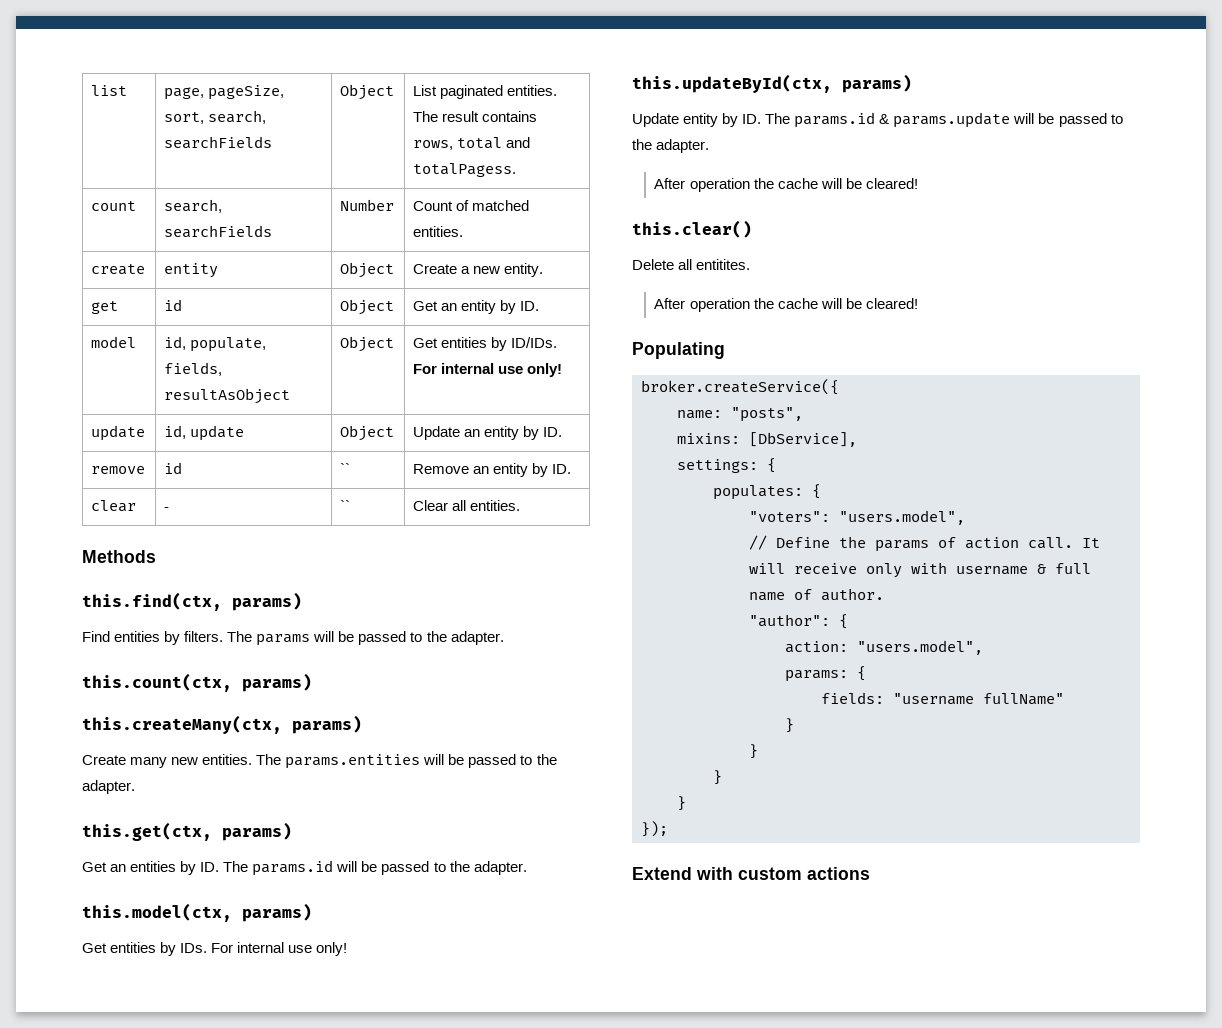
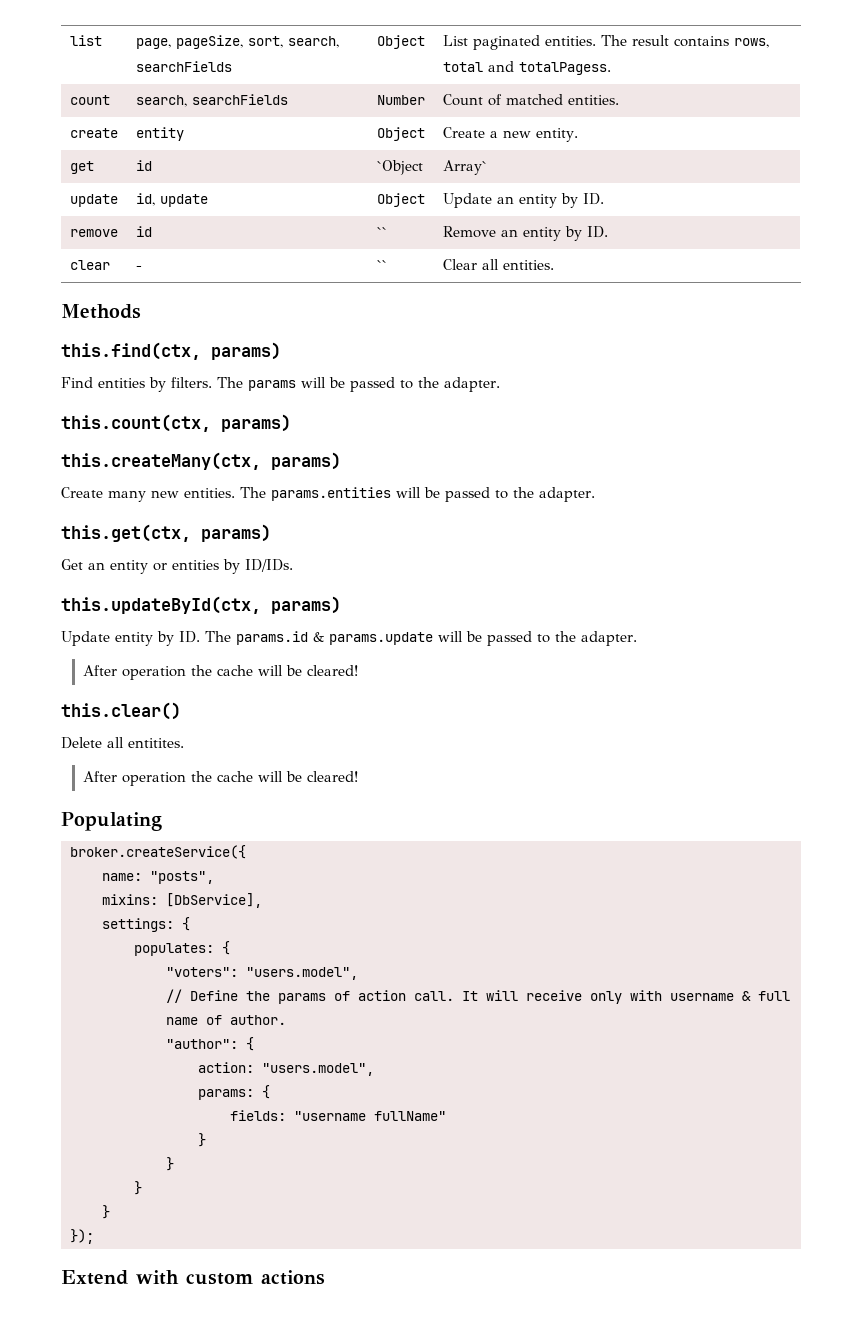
- get | id | Object | Get an entity by ID.
- model | id, populate, fields, resultAsObject | Object | Get entities by ID/IDs. For internal use only!
+ get | id | `Object | Array`
- Get an entities by ID. The params.id will be passed to the adapter.
- this.model(ctx, params)
- Get entities by IDs. For internal use only!
+ Get an entity or entities by ID/IDs.

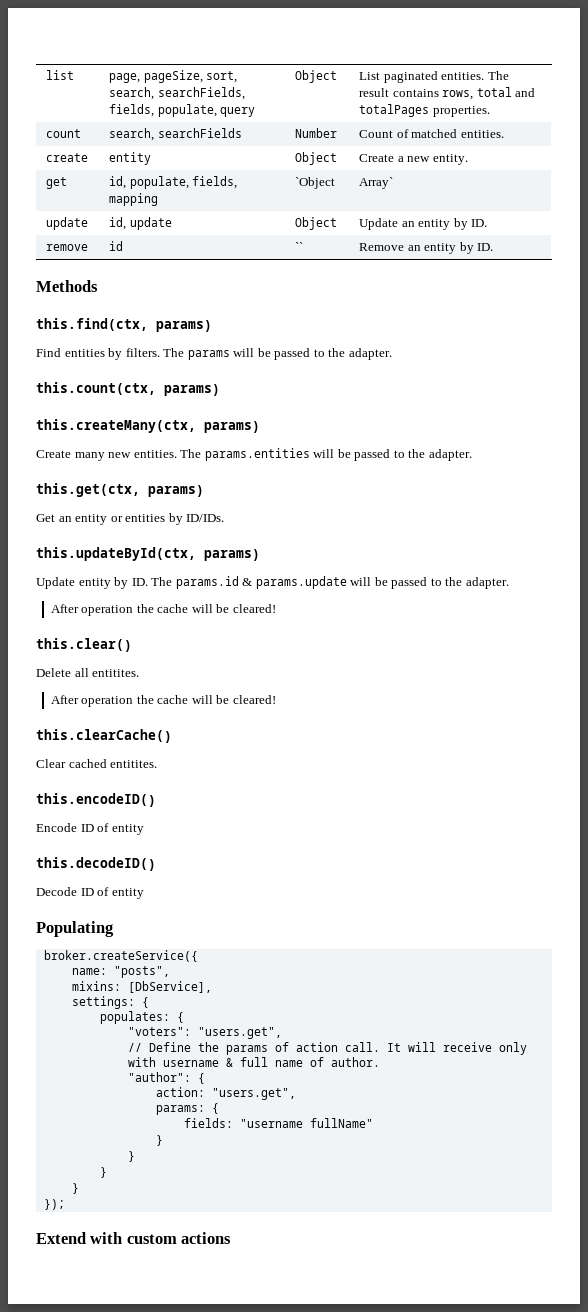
- list | page, pageSize, sort, search, searchFields | Object | List paginated entities. The result contains rows, total and totalPagess.
+ list | page, pageSize, sort, search, searchFields, fields, populate, query | Object | List paginated entities. The result contains rows, total and totalPages properties.
- get | id | `Object | Array`
+ get | id, populate, fields, mapping | `Object | Array`
- clear | - | `` | Clear all entities.
+ this.clearCache()
+ Clear cached entitites.
+ this.encodeID()
+ Encode ID of entity
+ this.decodeID()
+ Decode ID of entity
- "voters": "users.model",
+ "voters": "users.get",
- action: "users.model",
+ action: "users.get",

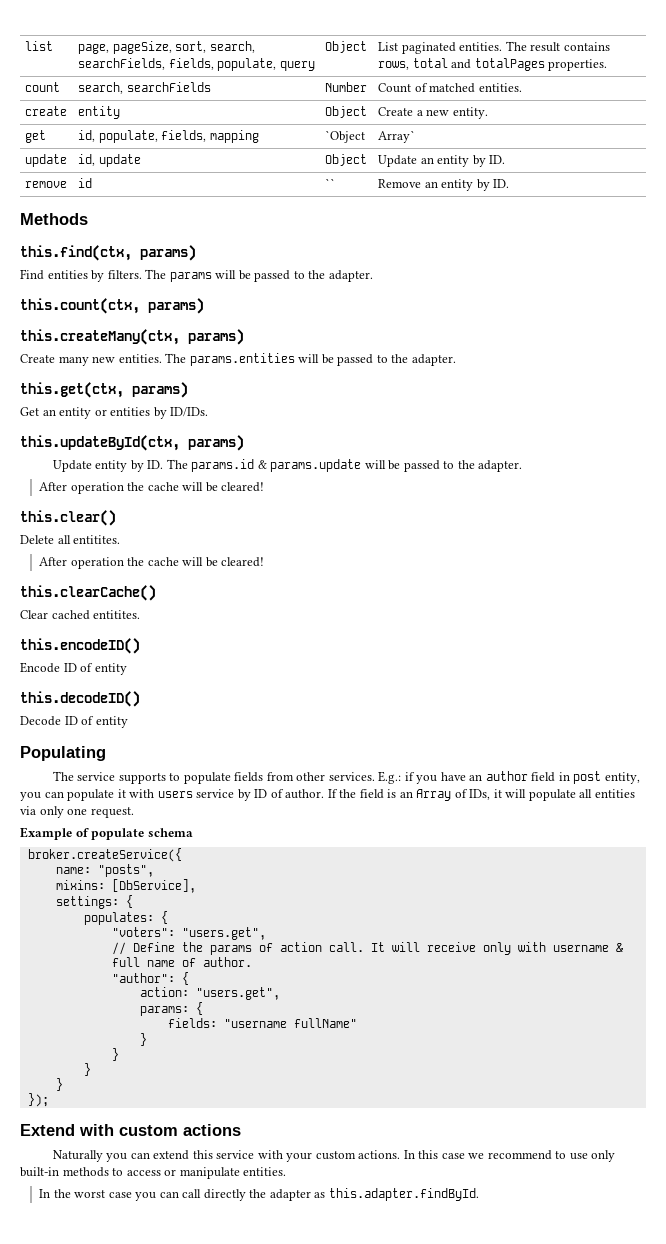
+ The service supports to populate fields from other services. E.g.: if you have an author field in post entity, you can populate it with users service by ID of author. If the field is an Array of IDs, it will populate all entities via only one request.
+ Example of populate schema
+ Naturally you can extend this service with your custom actions. In this case we recommend to use only built-in methods to access or manipulate entities.
+ In the worst case you can call directly the adapter as this.adapter.findById.

